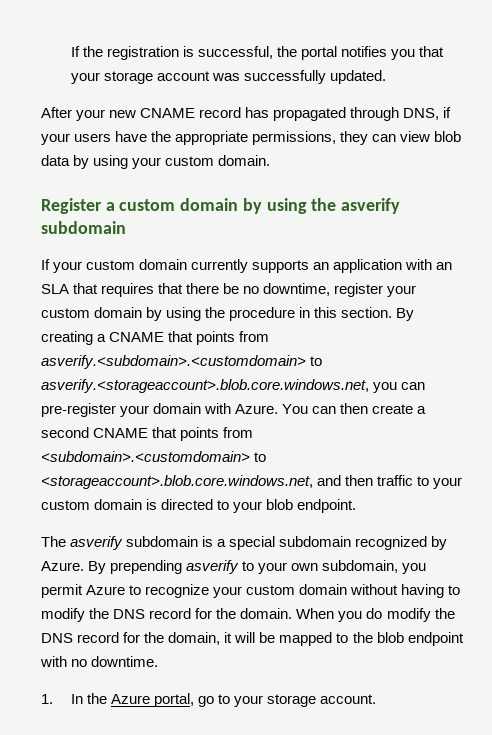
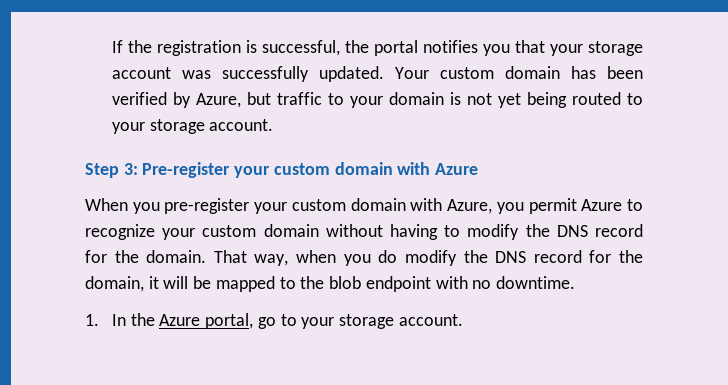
- If the registration is successful, the portal notifies you that your storage account was successfully updated.
- After your new CNAME record has propagated through DNS, if your users have the appropriate permissions, they can view blob data by using your custom domain.
- Register a custom domain by using the asverify subdomain
- If your custom domain currently supports an application with an SLA that requires that there be no downtime, register your custom domain by using the procedure in this section. By creating a CNAME that points from asverify.<subdomain>.<customdomain> to asverify.<storageaccount>.blob.core.windows.net, you can pre-register your domain with Azure. You can then create a second CNAME that points from <subdomain>.<customdomain> to <storageaccount>.blob.core.windows.net, and then traffic to your custom domain is directed to your blob endpoint.
- The asverify subdomain is a special subdomain recognized by Azure. By prepending asverify to your own subdomain, you permit Azure to recognize your custom domain without having to modify the DNS record for the domain.
+ If the registration is successful, the portal notifies you that your storage account was successfully updated. Your custom domain has been verified by Azure, but traffic to your domain is not yet being routed to your storage account.
+ Step 3: Pre-register your custom domain with Azure
+ When you pre-register your custom domain with Azure, you permit Azure to recognize your custom domain without having to modify the DNS record for the domain.
- When you do modify the DNS record for the domain, it will be mapped to the blob endpoint with no downtime.
+ That way, when you do modify the DNS record for the domain, it will be mapped to the blob endpoint with no downtime.

